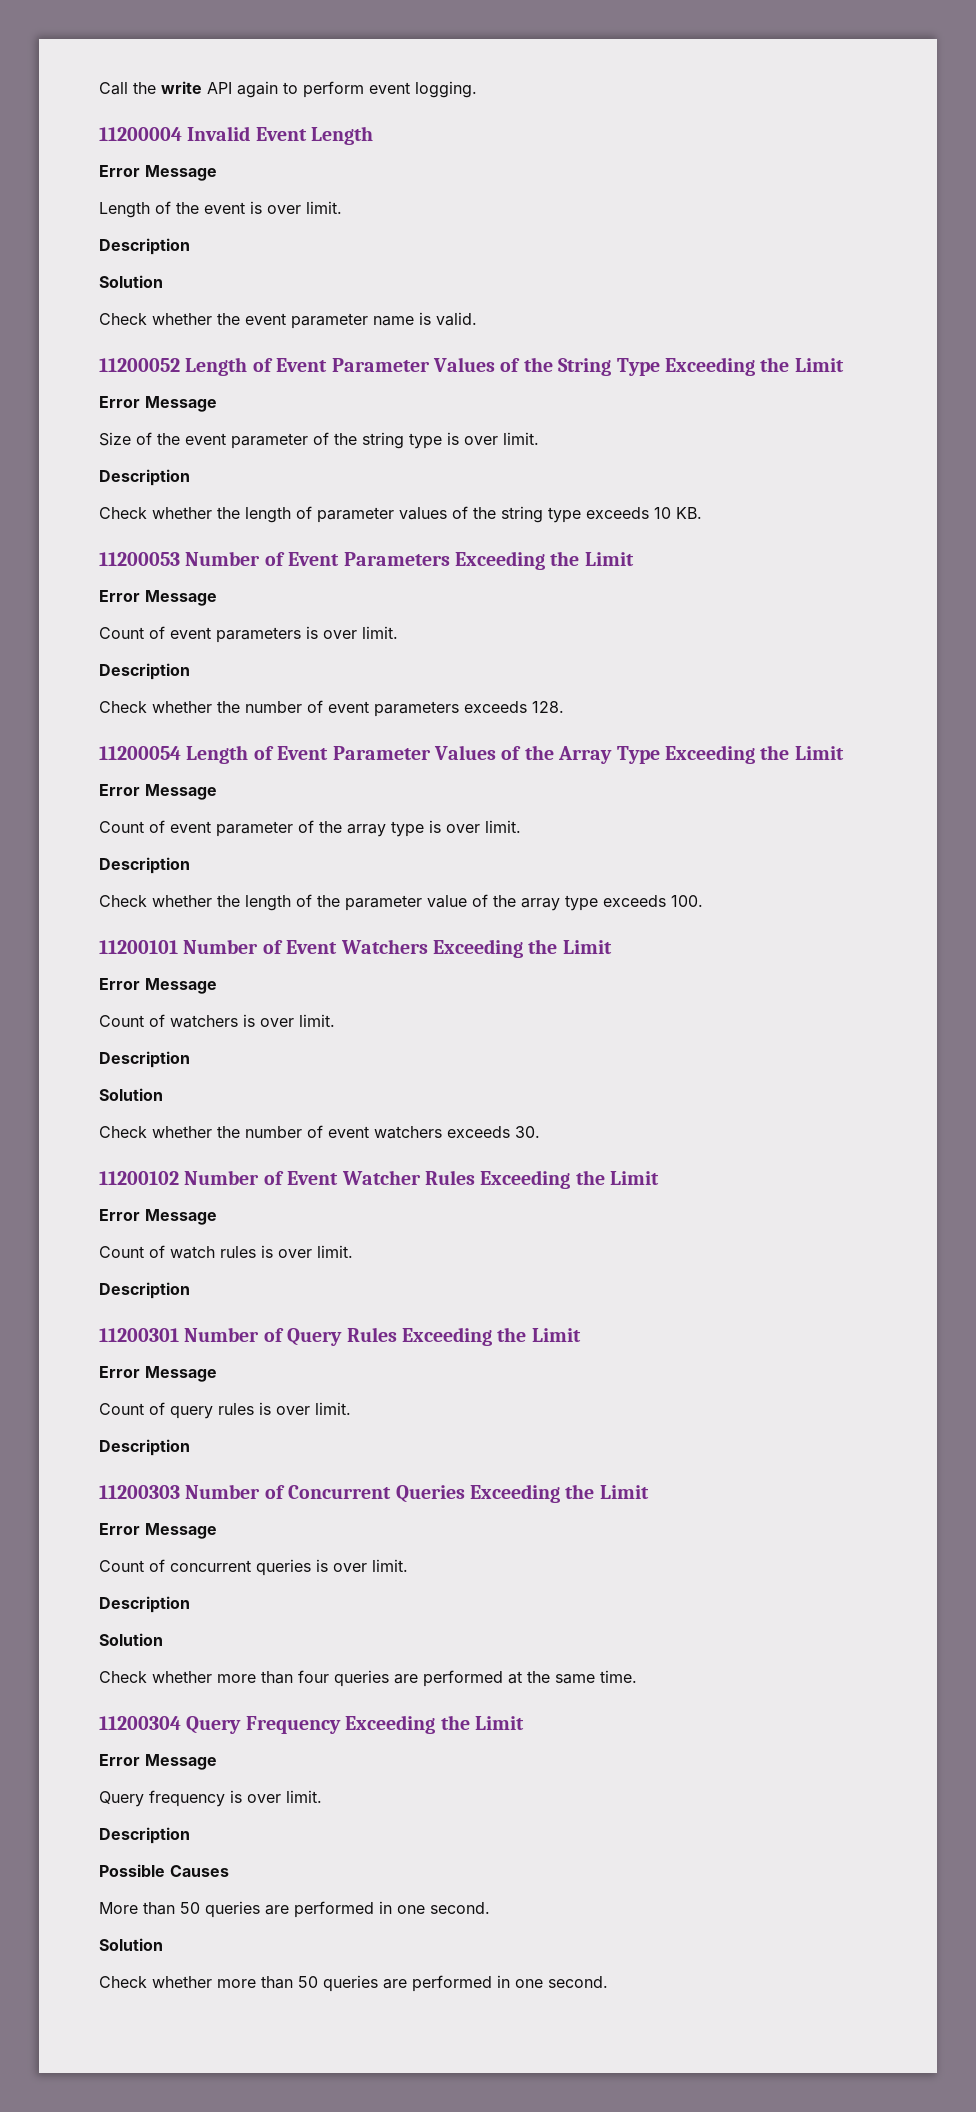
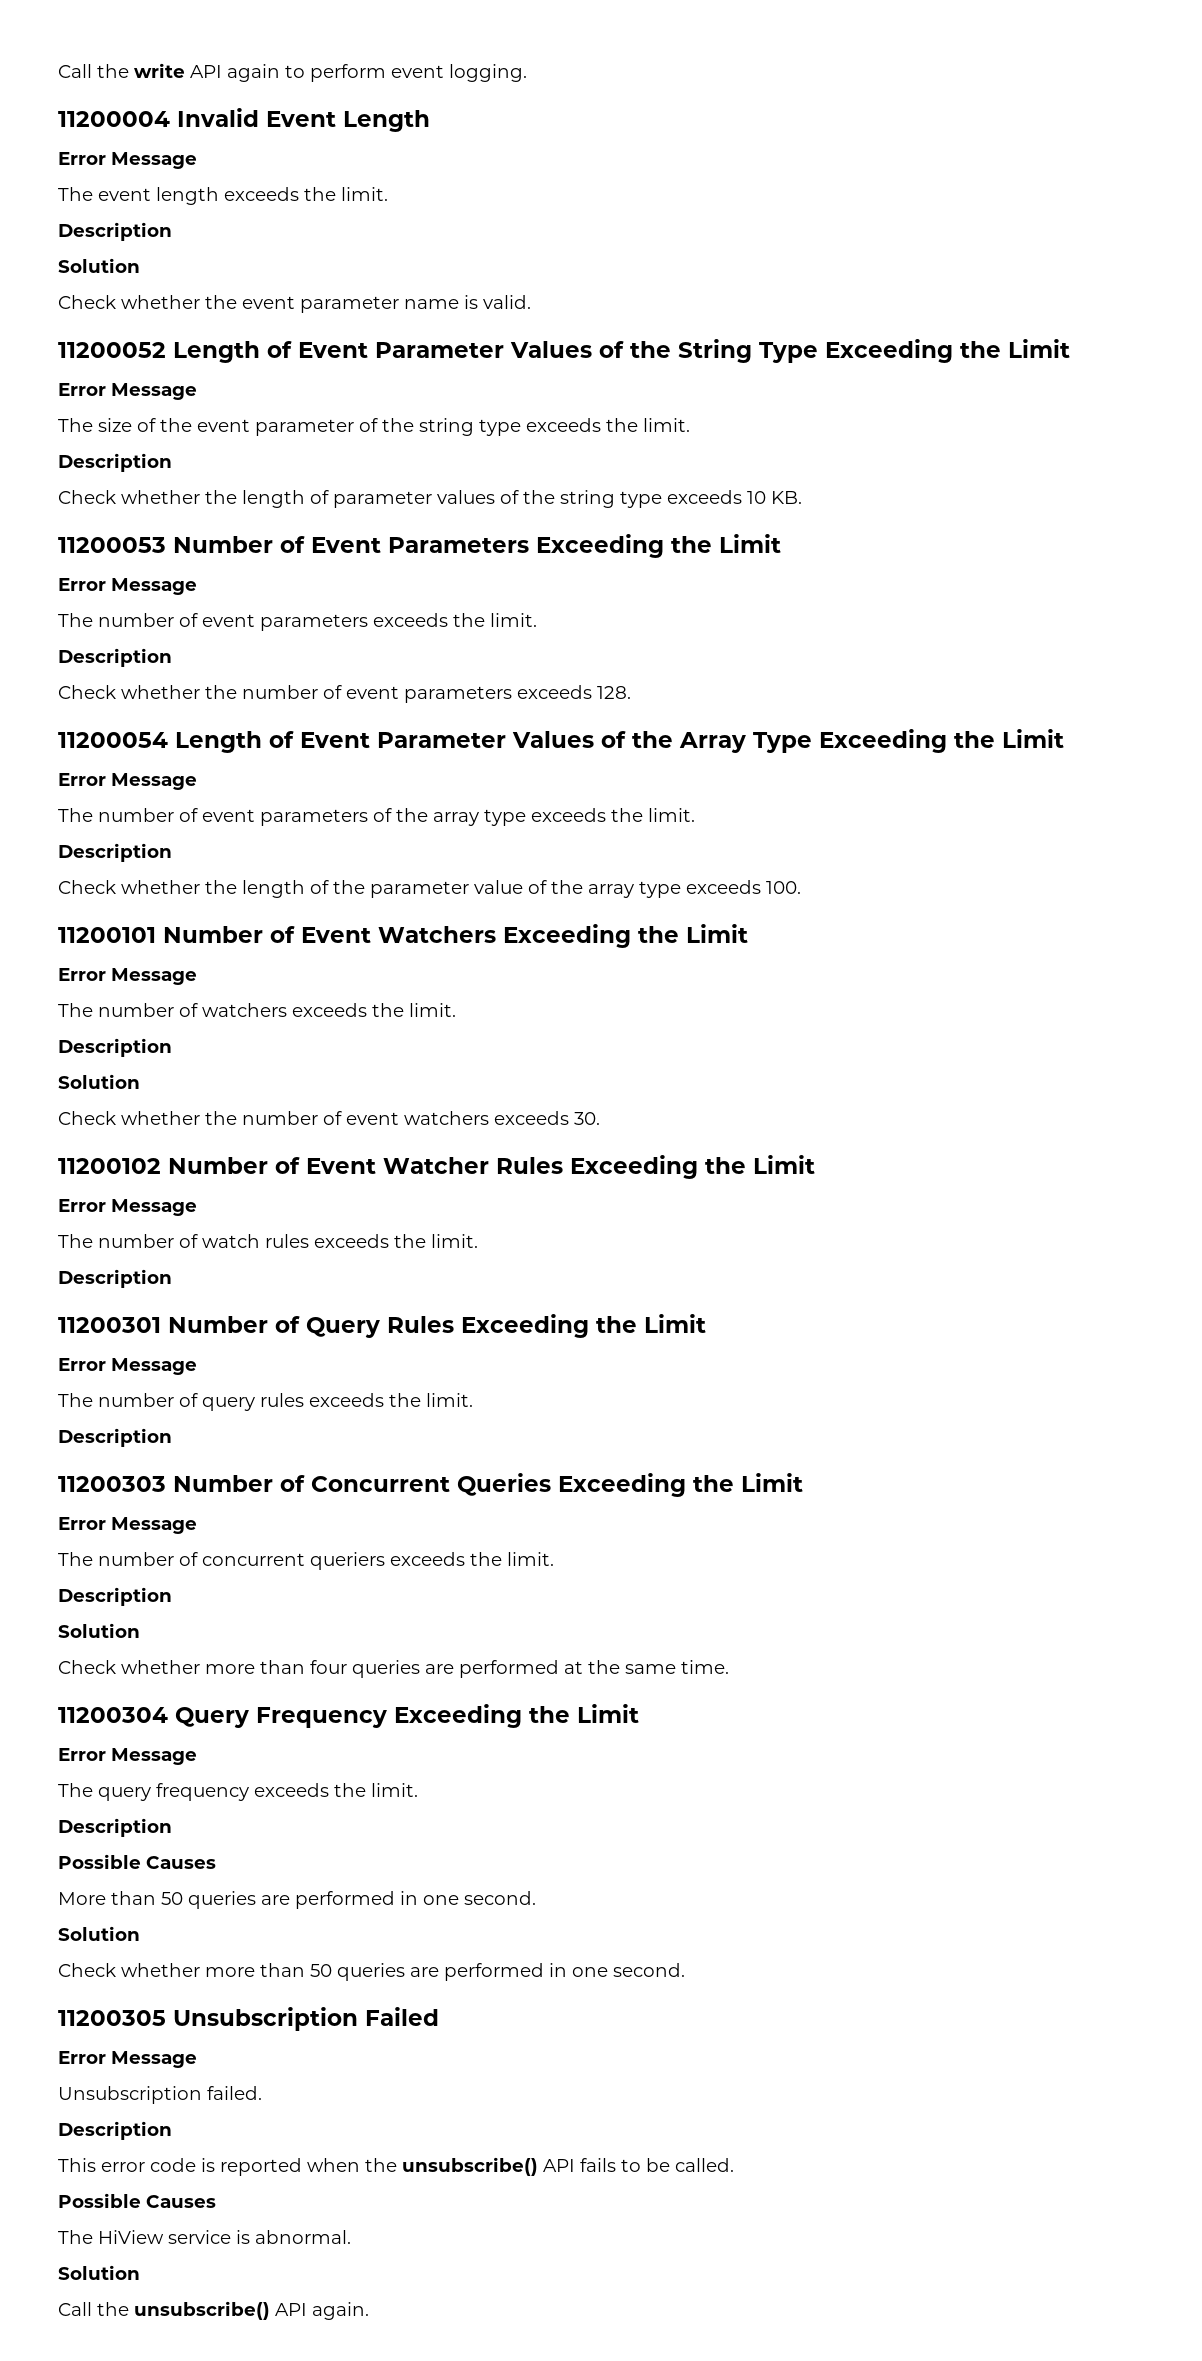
- Length of the event is over limit.
+ The event length exceeds the limit.
- Size of the event parameter of the string type is over limit.
+ The size of the event parameter of the string type exceeds the limit.
- Count of event parameters is over limit.
+ The number of event parameters exceeds the limit.
- Count of event parameter of the array type is over limit.
+ The number of event parameters of the array type exceeds the limit.
- Count of watchers is over limit.
+ The number of watchers exceeds the limit.
- Count of watch rules is over limit.
+ The number of watch rules exceeds the limit.
- Count of query rules is over limit.
+ The number of query rules exceeds the limit.
- Count of concurrent queries is over limit.
+ The number of concurrent queriers exceeds the limit.
- Query frequency is over limit.
+ The query frequency exceeds the limit.
+ 11200305 Unsubscription Failed
+ Error Message
+ Unsubscription failed.
+ Description
+ This error code is reported when the unsubscribe() API fails to be called.
+ Possible Causes
+ The HiView service is abnormal.
+ Solution
+ Call the unsubscribe() API again.

